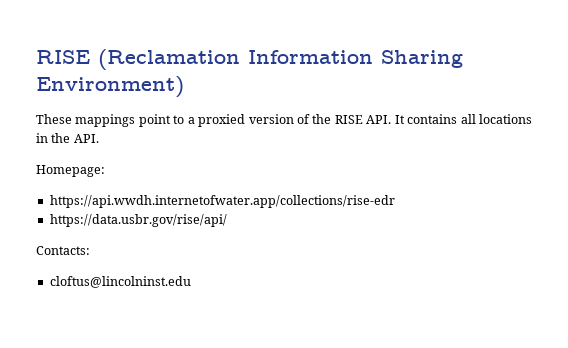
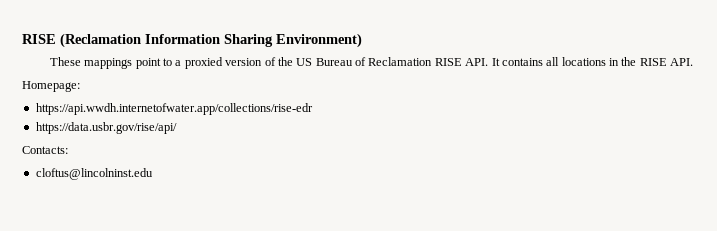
- These mappings point to a proxied version of the RISE API. It contains all locations in the API.
+ These mappings point to a proxied version of the US Bureau of Reclamation RISE API. It contains all locations in the RISE API.

